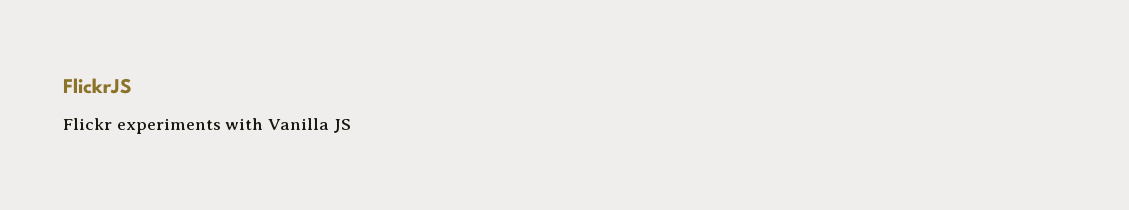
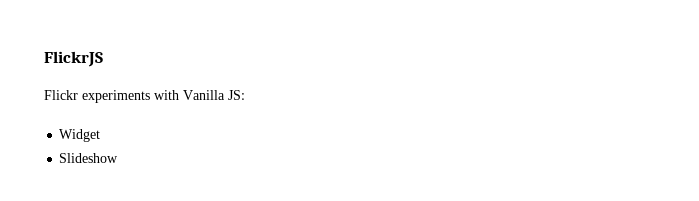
- Flickr experiments with Vanilla JS
+ Flickr experiments with Vanilla JS:
+ Widget
+ Slideshow

